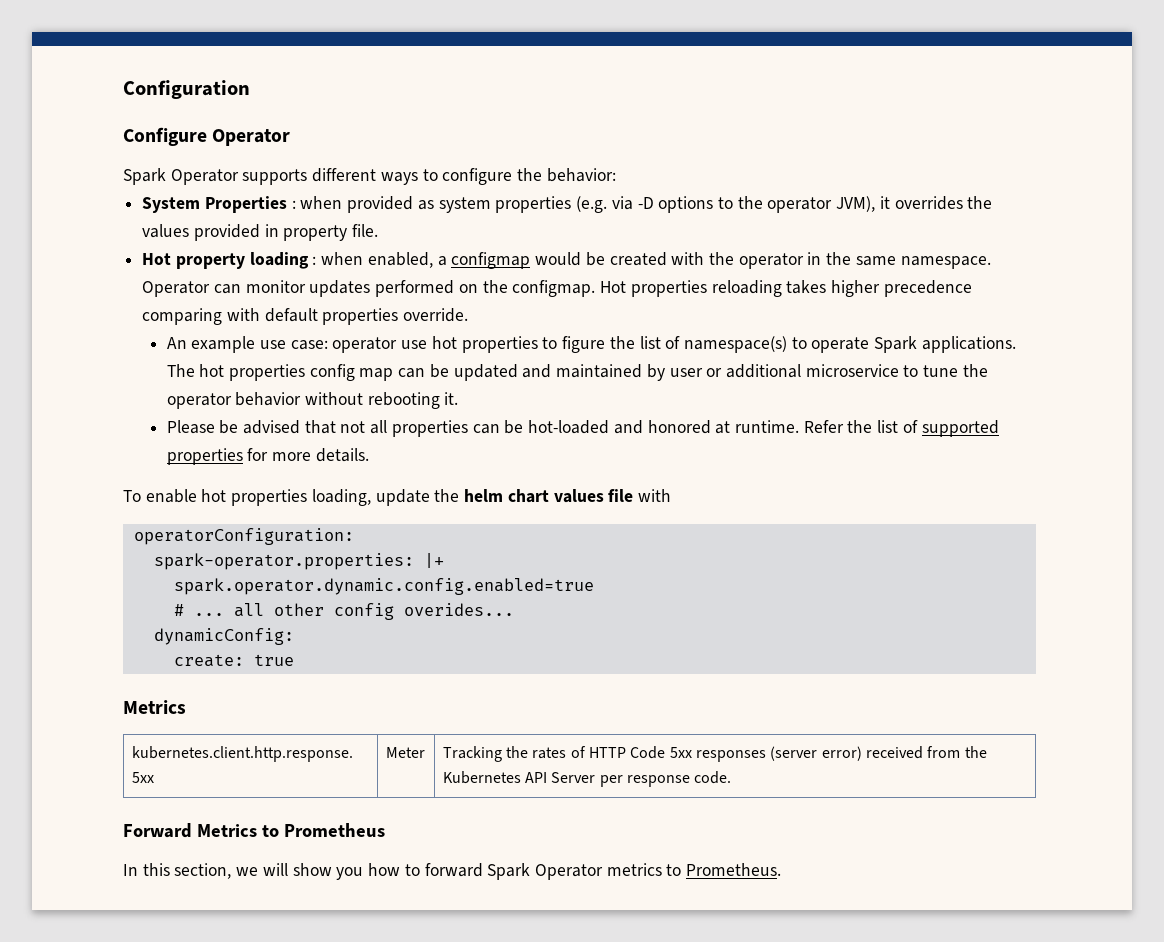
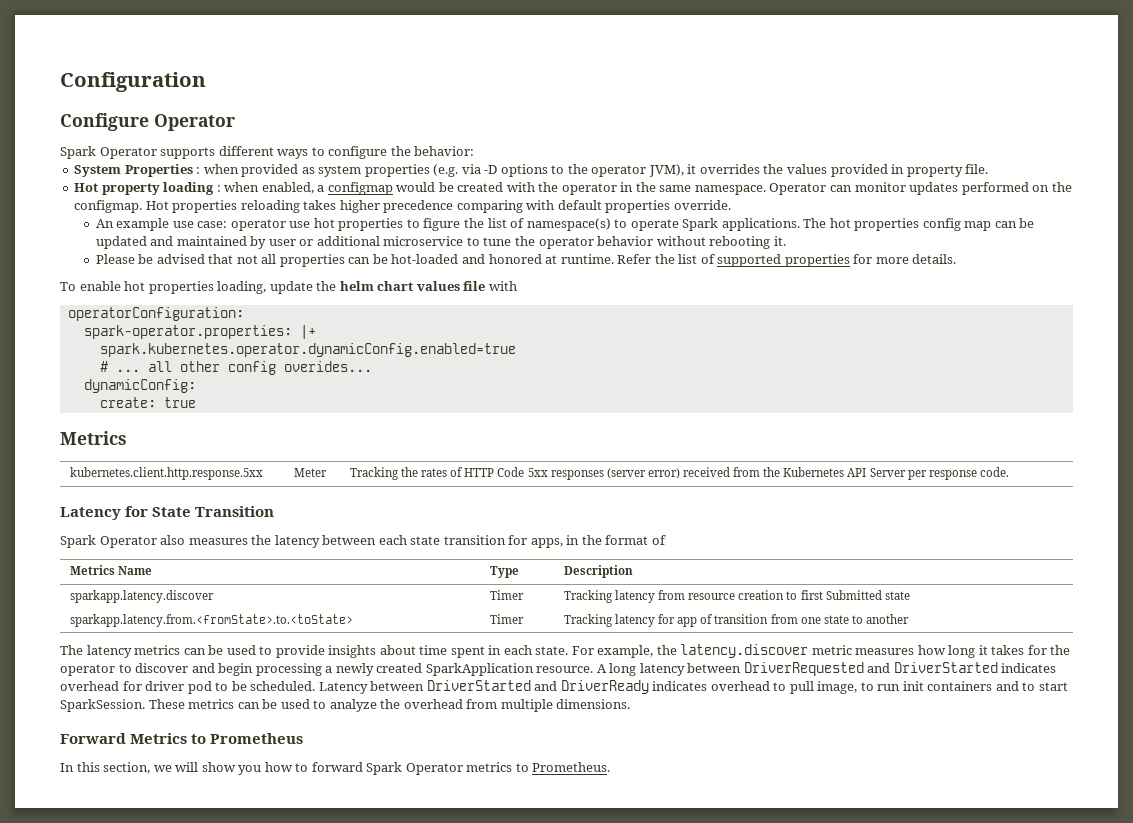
- spark.operator.dynamic.config.enabled=true
+ spark.kubernetes.operator.dynamicConfig.enabled=true
+ Latency for State Transition
+ Spark Operator also measures the latency between each state transition for apps, in the format of
+ Metrics Name | Type | Description
+ sparkapp.latency.discover | Timer | Tracking latency from resource creation to first Submitted state
+ sparkapp.latency.from.<fromState>.to.<toState> | Timer | Tracking latency for app of transition from one state to another
+ The latency metrics can be used to provide insights about time spent in each state. For example, the latency.discover metric measures how long it takes for the operator to discover and begin processing a newly created SparkApplication resource. A long latency between DriverRequested and DriverStarted indicates overhead for driver pod to be scheduled. Latency between DriverStarted and DriverReady indicates overhead to pull image, to run init containers and to start SparkSession. These metrics can be used to analyze the overhead from multiple dimensions.

